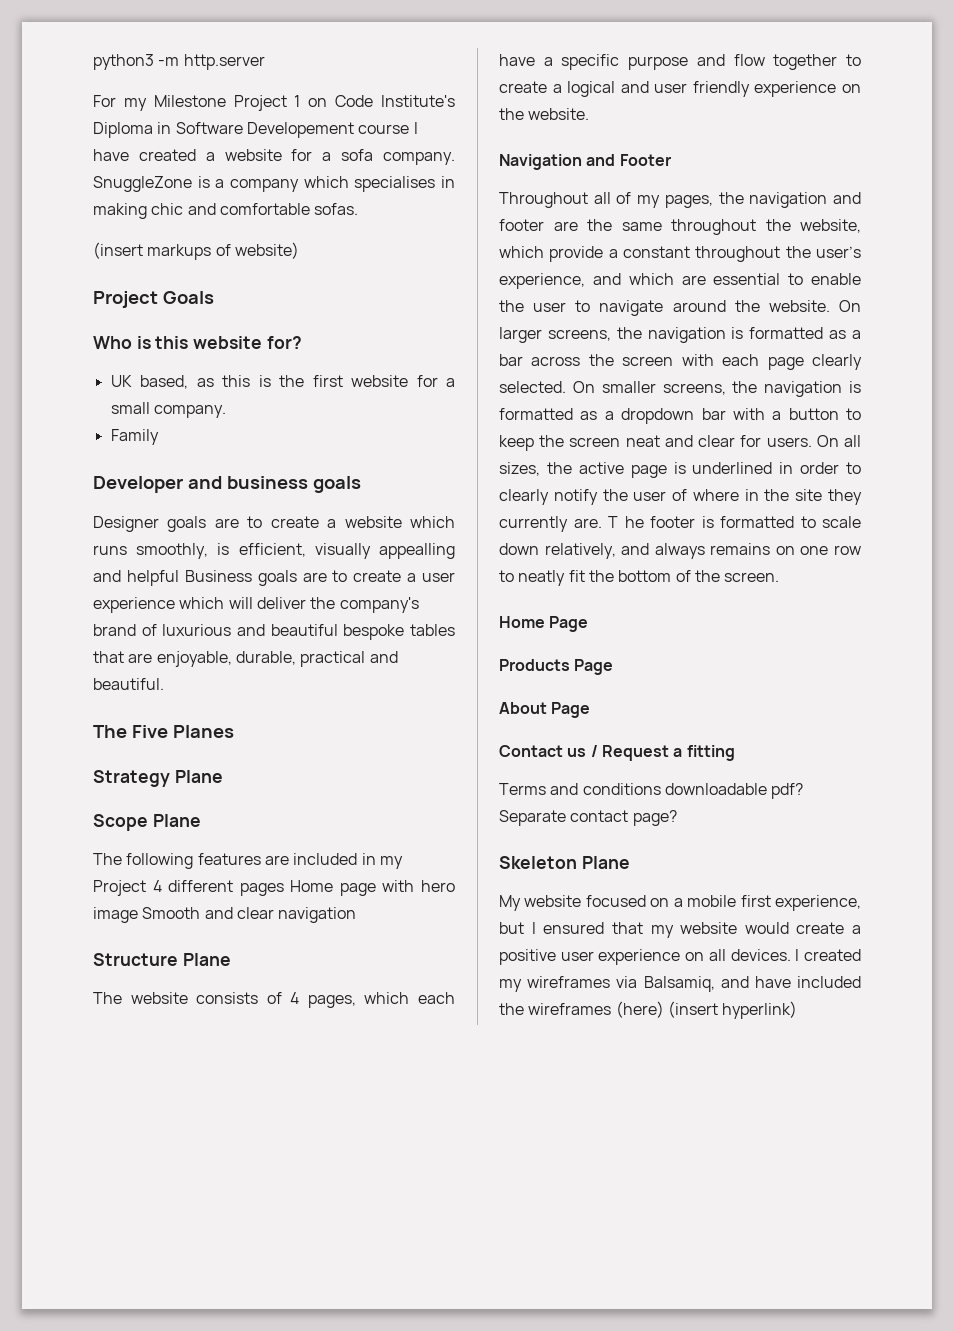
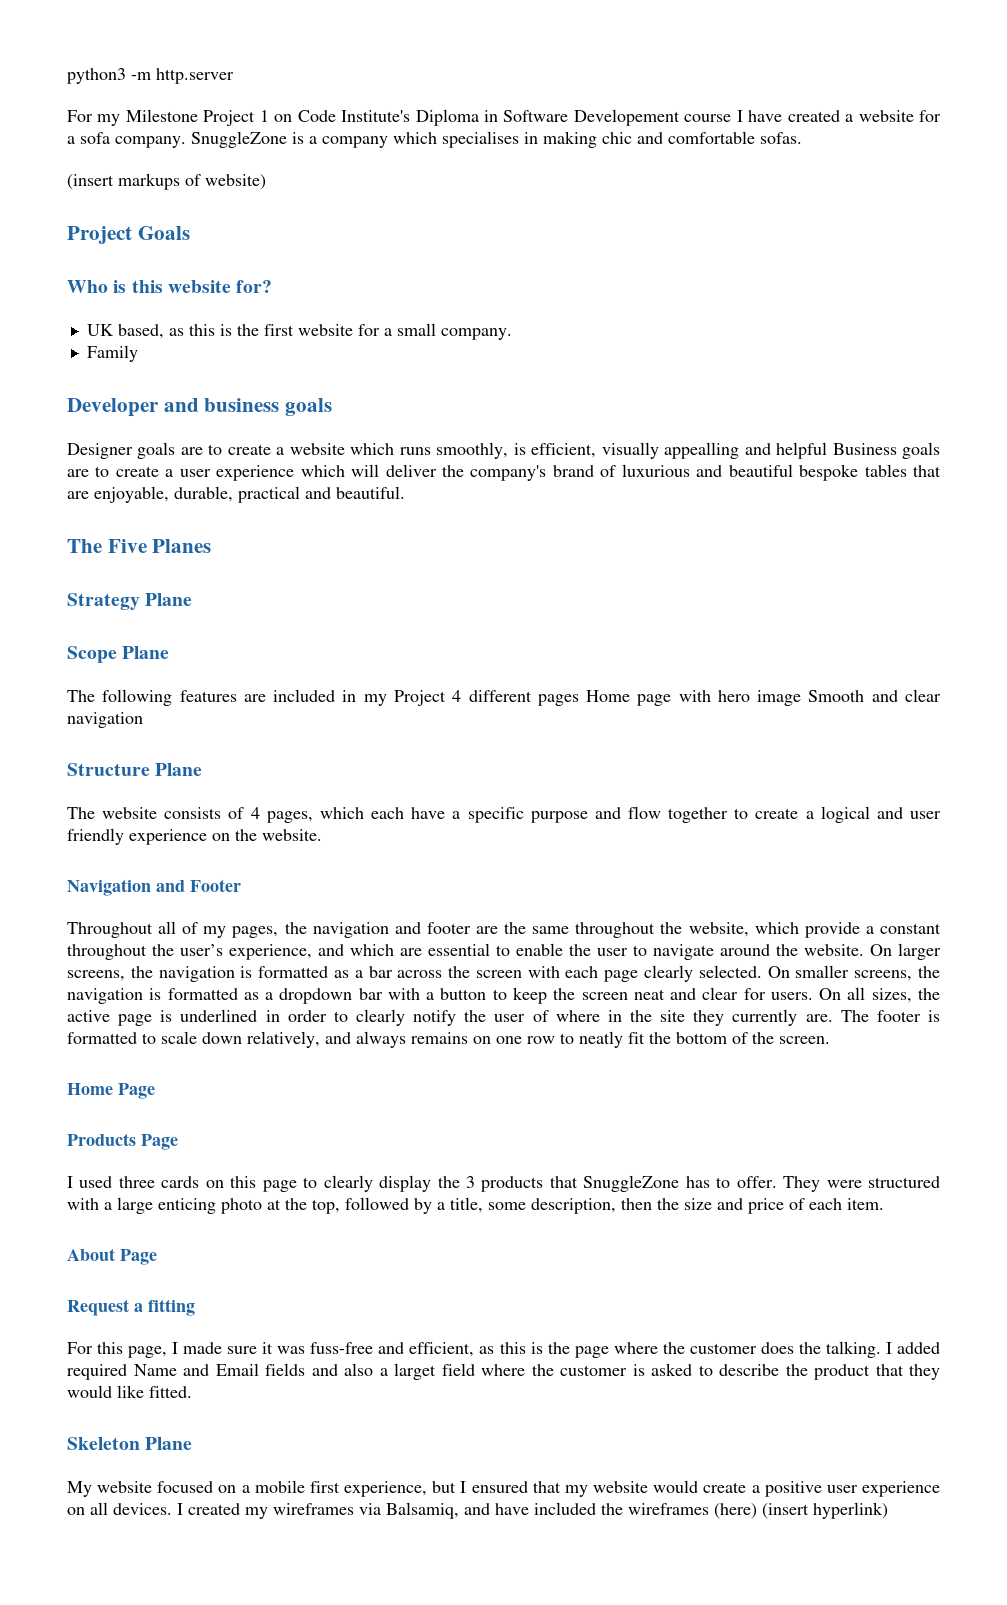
- T he footer is formatted to scale down relatively, and always remains on one row to neatly fit the bottom of the screen.
+ The footer is formatted to scale down relatively, and always remains on one row to neatly fit the bottom of the screen.
+ I used three cards on this page to clearly display the 3 products that SnuggleZone has to offer. They were structured with a large enticing photo at the top, followed by a title, some description, then the size and price of each item.
- Contact us / Request a fitting
+ Request a fitting
- Terms and conditions downloadable pdf? Separate contact page?
+ For this page, I made sure it was fuss-free and efficient, as this is the page where the customer does the talking. I added required Name and Email fields and also a larget field where the customer is asked to describe the product that they would like fitted.

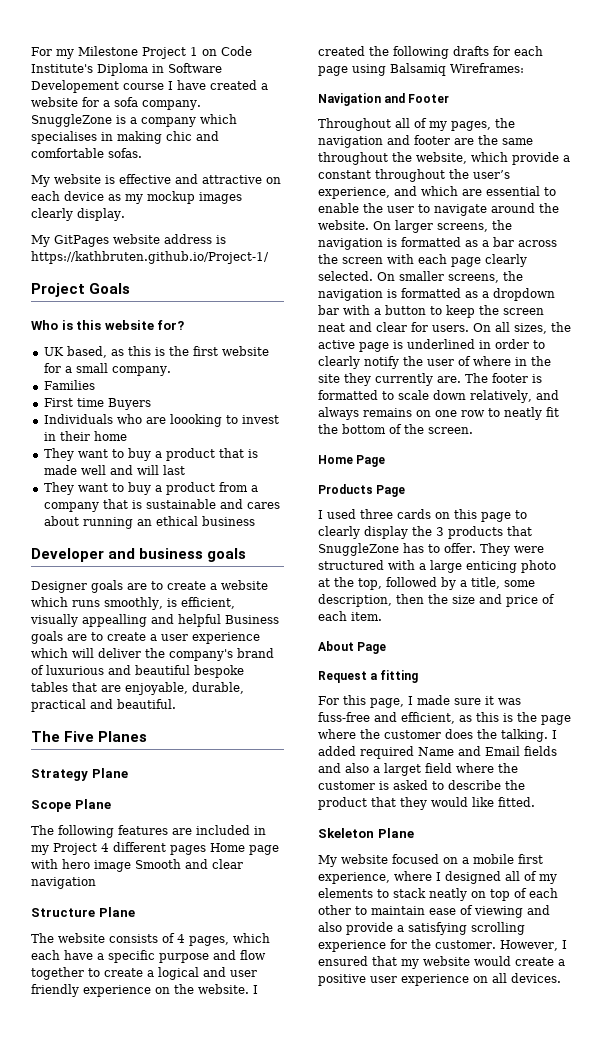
- python3 -m http.server
- (insert markups of website)
+ My website is effective and attractive on each device as my mockup images clearly display.
+ My GitPages website address is https://kathbruten.github.io/Project-1/
- Family
+ Families
+ First time Buyers
+ Individuals who are loooking to invest in their home
+ They want to buy a product that is made well and will last
+ They want to buy a product from a company that is sustainable and cares about running an ethical business
+ I created the following drafts for each page using Balsamiq Wireframes:
- My website focused on a mobile first experience, but I ensured that my website would create a positive user experience on all devices. I created my wireframes via Balsamiq, and have included the wireframes (here) (insert hyperlink)
+ My website focused on a mobile first experience, where I designed all of my elements to stack neatly on top of each other to maintain ease of viewing and also provide a satisfying scrolling experience for the customer. However, I ensured that my website would create a positive user experience on all devices.

